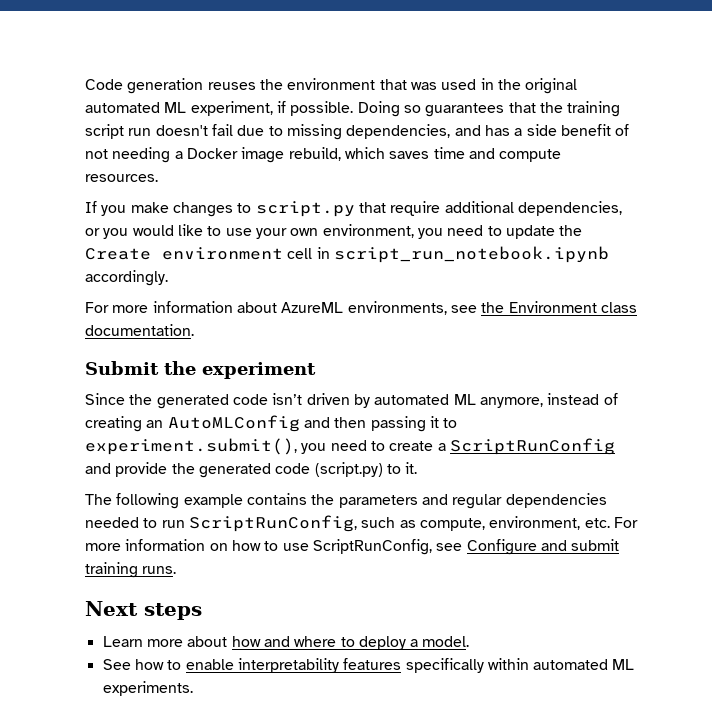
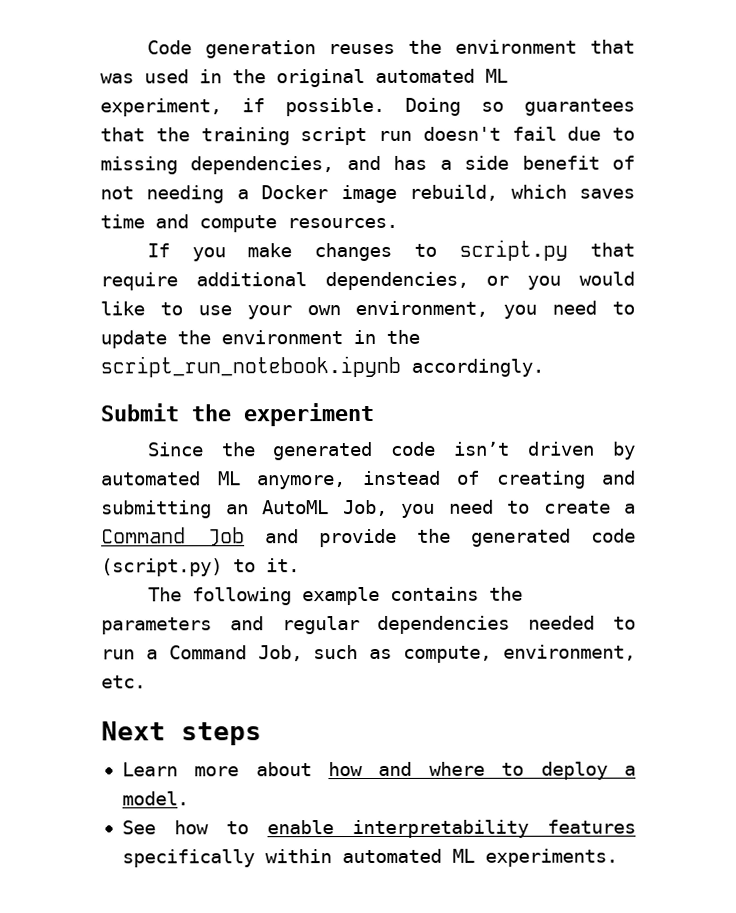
- If you make changes to script.py that require additional dependencies, or you would like to use your own environment, you need to update the Create environment cell in script_run_notebook.ipynb accordingly.
- For more information about AzureML environments, see the Environment class documentation.
+ If you make changes to script.py that require additional dependencies, or you would like to use your own environment, you need to update the environment in the script_run_notebook.ipynb accordingly.
- Since the generated code isn’t driven by automated ML anymore, instead of creating an AutoMLConfig and then passing it to experiment.submit(), you need to create a ScriptRunConfig and provide the generated code (script.py) to it.
+ Since the generated code isn’t driven by automated ML anymore, instead of creating and submitting an AutoML Job, you need to create a Command Job and provide the generated code (script.py) to it.
- The following example contains the parameters and regular dependencies needed to run ScriptRunConfig, such as compute, environment, etc. For more information on how to use ScriptRunConfig, see Configure and submit training runs.
+ The following example contains the parameters and regular dependencies needed to run a Command Job, such as compute, environment, etc.

